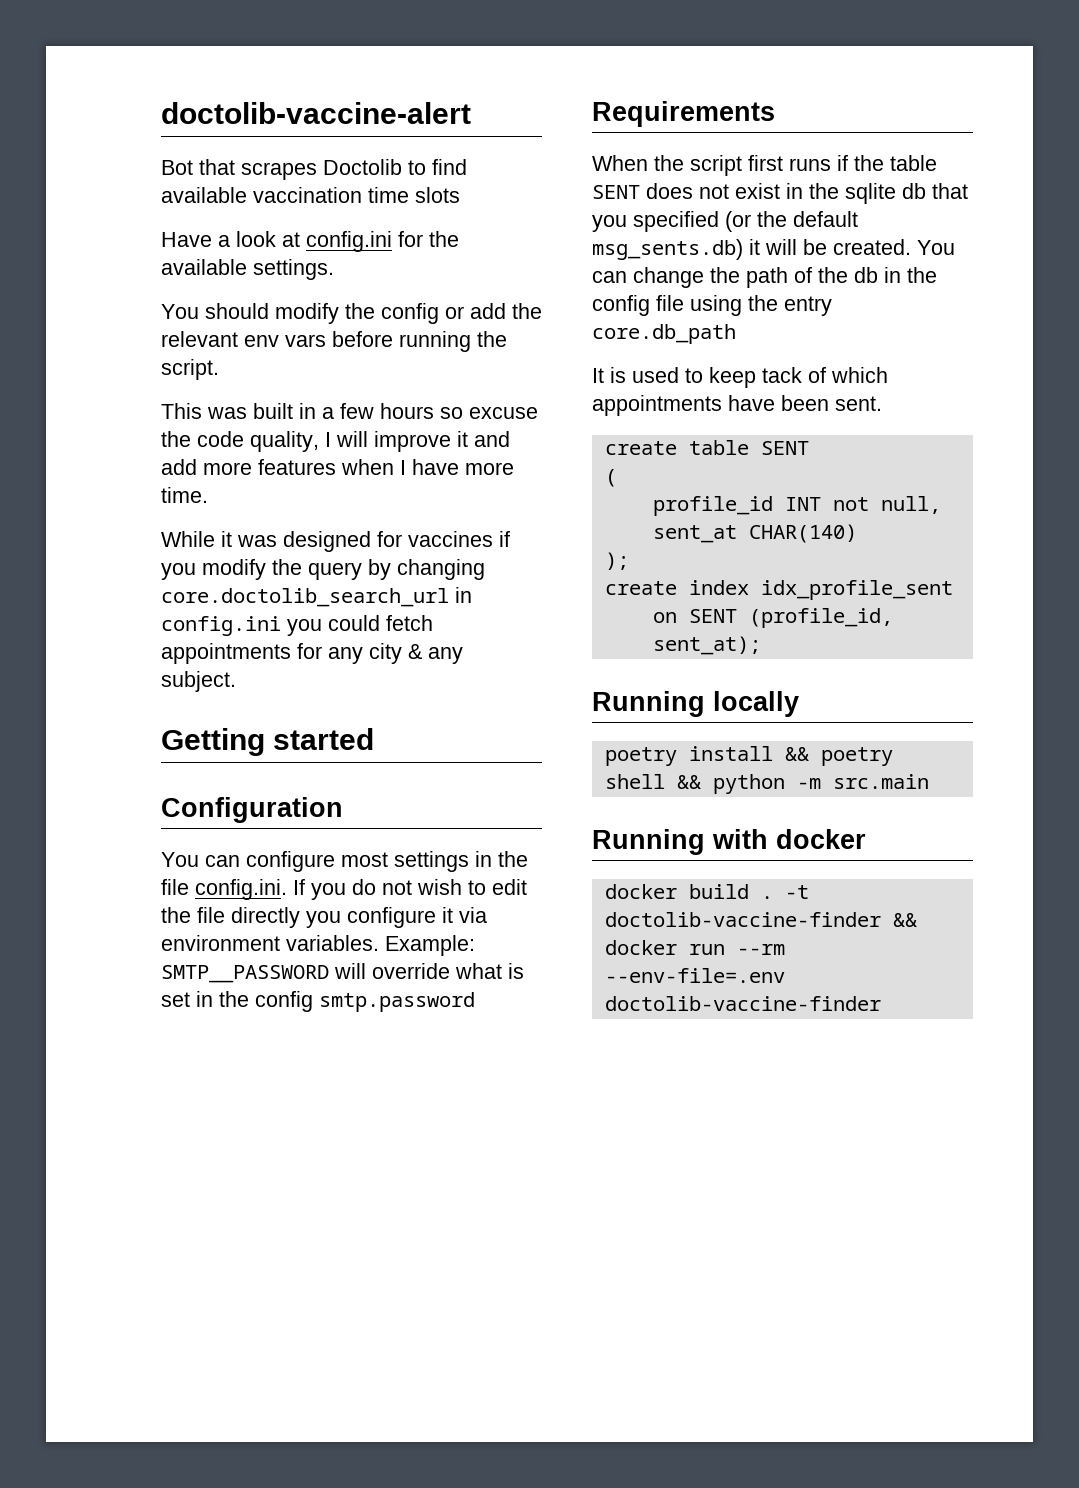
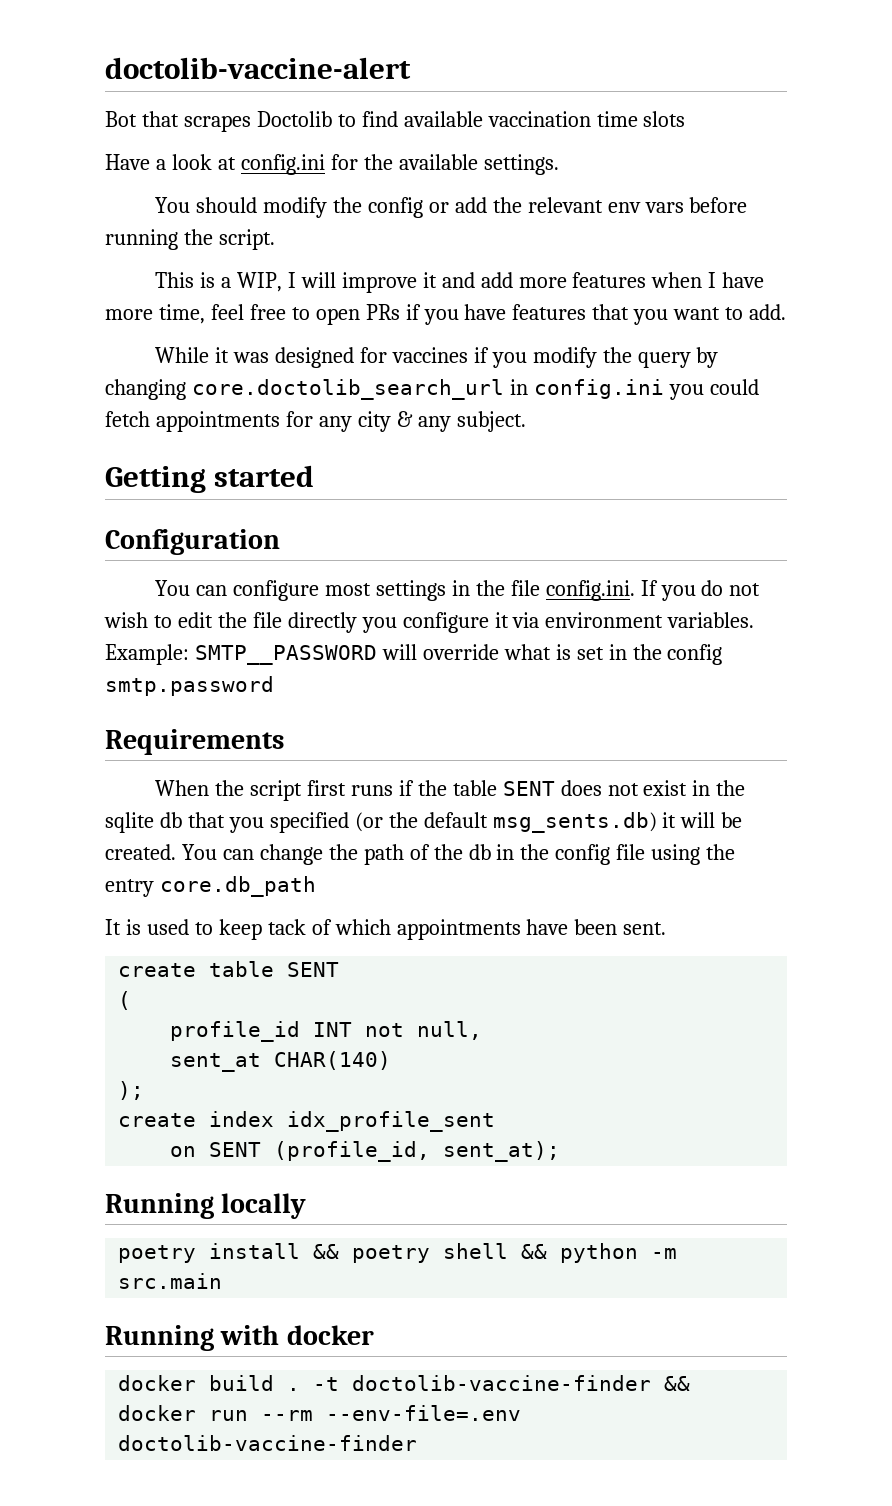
- This was built in a few hours so excuse the code quality, I will improve it and add more features when I have more time.
+ This is a WIP, I will improve it and add more features when I have more time, feel free to open PRs if you have features that you want to add.

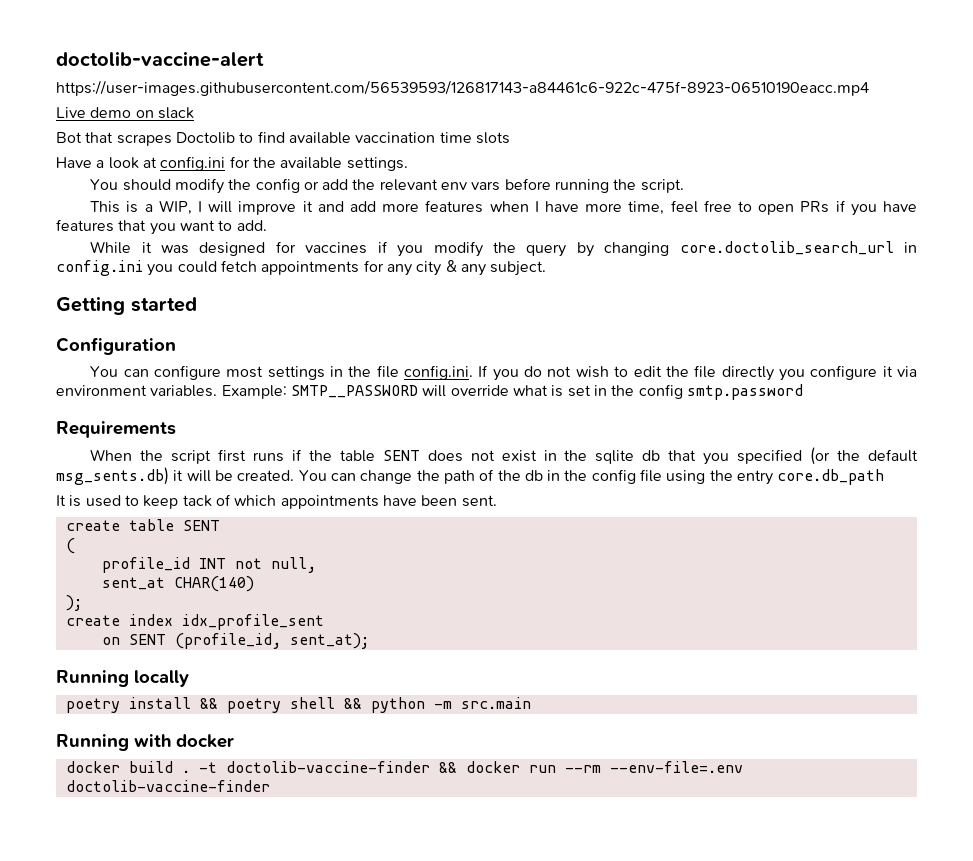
+ https://user-images.githubusercontent.com/56539593/126817143-a84461c6-922c-475f-8923-06510190eacc.mp4
+ Live demo on slack

